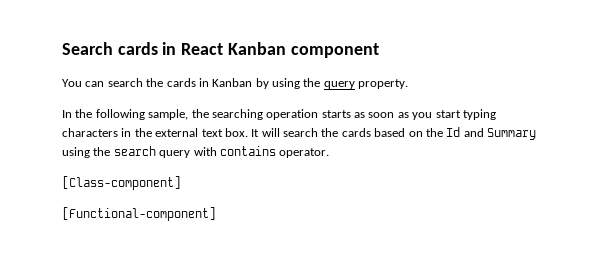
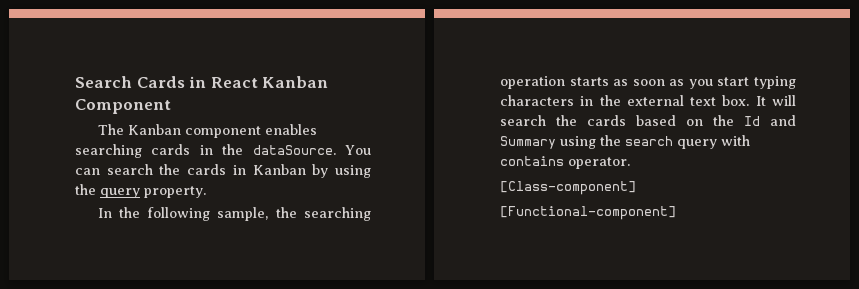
- Search cards in React Kanban component
- You can search the cards in Kanban by using the query property.
+ Search Cards in React Kanban Component
+ The Kanban component enables searching cards in the dataSource. You can search the cards in Kanban by using the query property.

